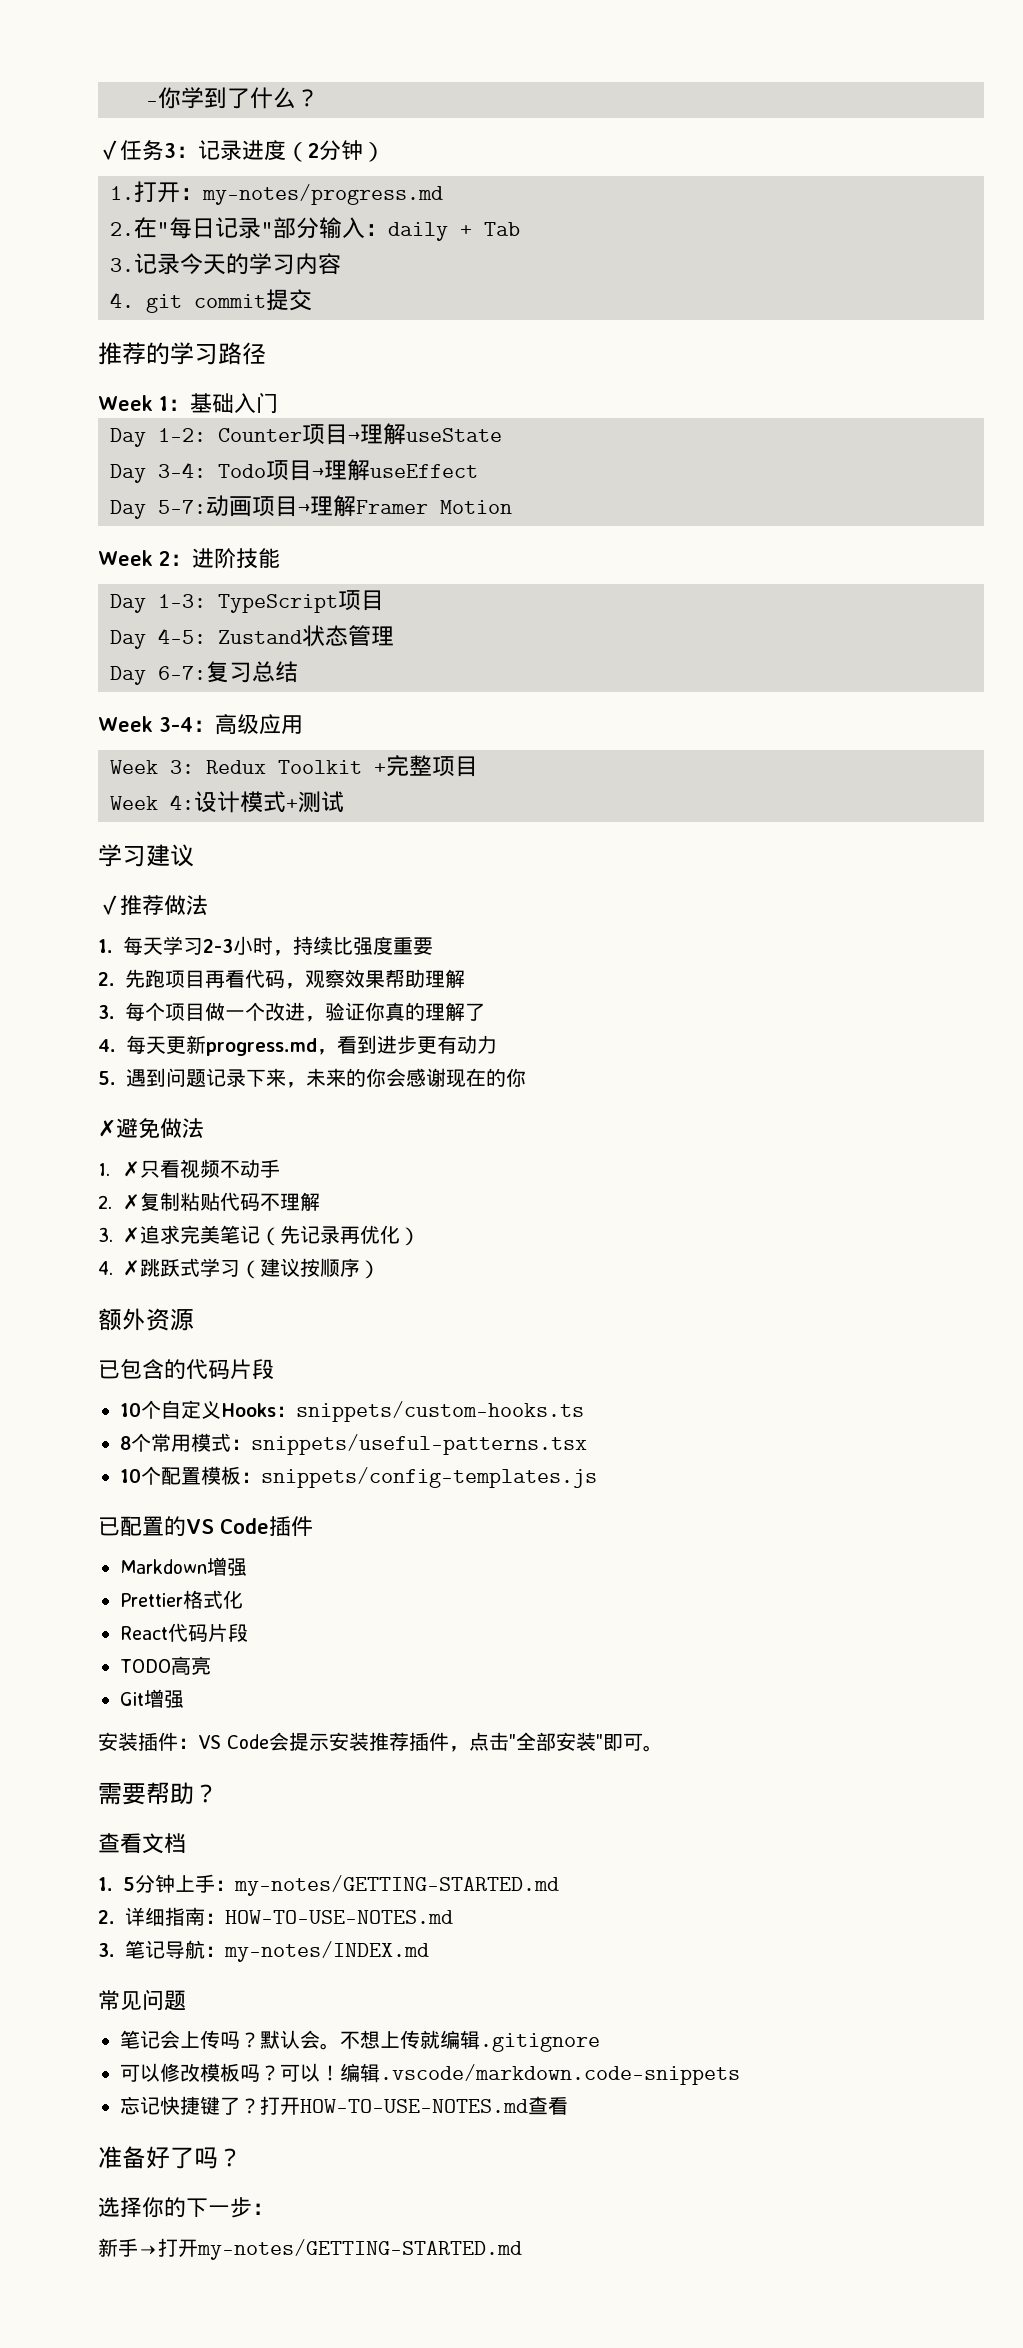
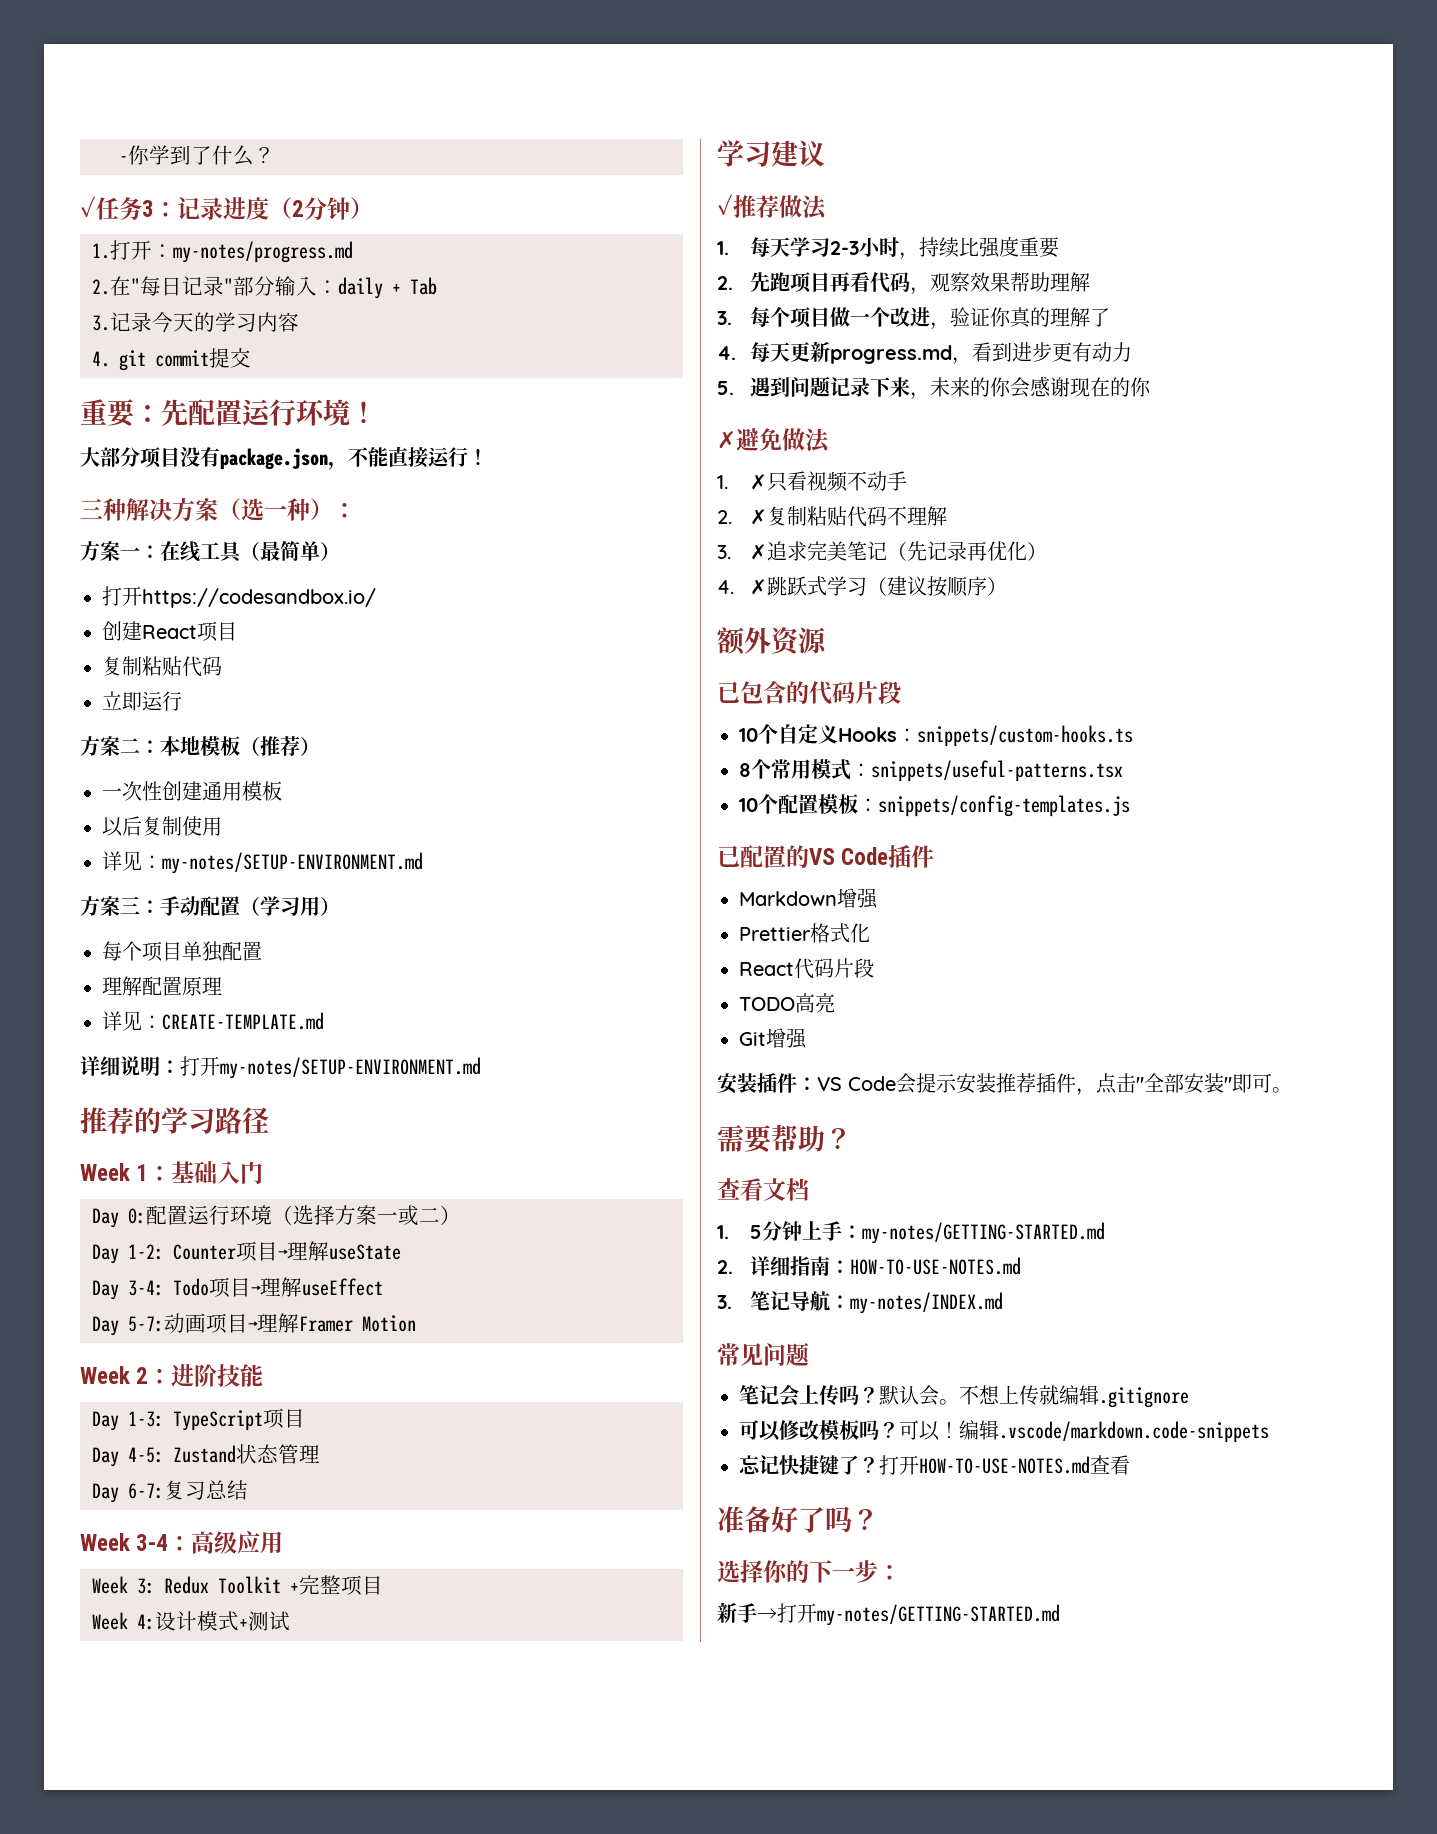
+ 重要：先配置运行环境！
+ 大部分项目没有package.json，不能直接运行！
+ 三种解决方案（选一种）：
+ 方案一：在线工具（最简单）
+ 打开https://codesandbox.io/
+ 创建React项目
+ 复制粘贴代码
+ 立即运行
+ 方案二：本地模板（推荐）
+ 一次性创建通用模板
+ 以后复制使用
+ 详见：my-notes/SETUP-ENVIRONMENT.md
+ 方案三：手动配置（学习用）
+ 每个项目单独配置
+ 理解配置原理
+ 详见：CREATE-TEMPLATE.md
+ 详细说明：打开my-notes/SETUP-ENVIRONMENT.md
+ Day 0:配置运行环境（选择方案一或二）

